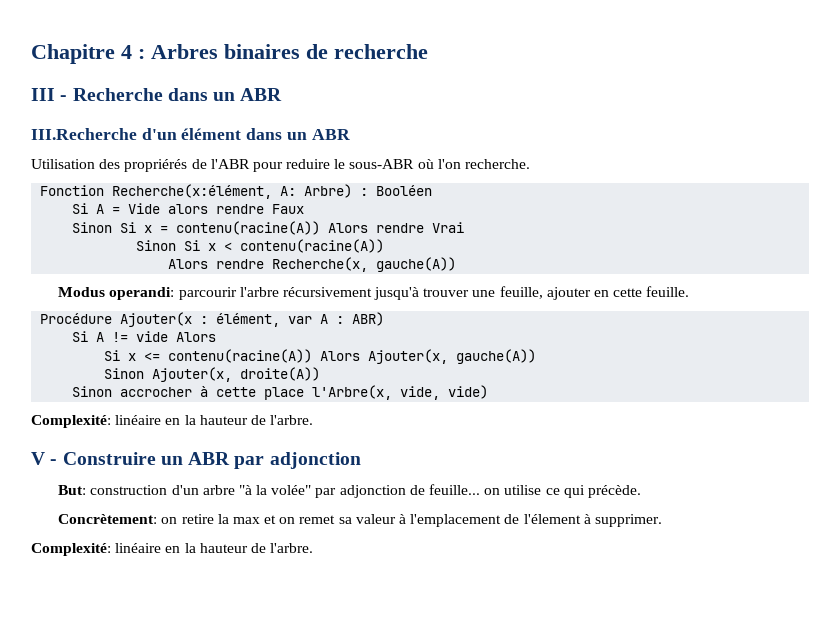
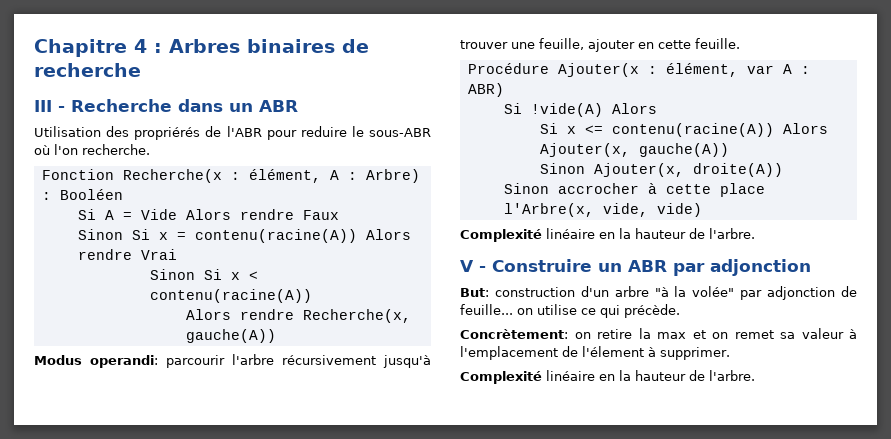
- III.Recherche d'un élément dans un ABR
- Fonction Recherche(x:élément, A: Arbre) : Booléen
+ Fonction Recherche(x : élément, A : Arbre) : Booléen
- Si A = Vide alors rendre Faux
+ Si A = Vide Alors rendre Faux
- Si A != vide Alors
+ Si !vide(A) Alors
  Sinon accrocher à cette place l'Arbre(x, vide, vide)
- Complexité: linéaire en la hauteur de l'arbre.
+ Complexité linéaire en la hauteur de l'arbre.
  Concrètement: on retire la max et on remet sa valeur à l'emplacement de l'élement à supprimer.
- Complexité: linéaire en la hauteur de l'arbre.
+ Complexité linéaire en la hauteur de l'arbre.

